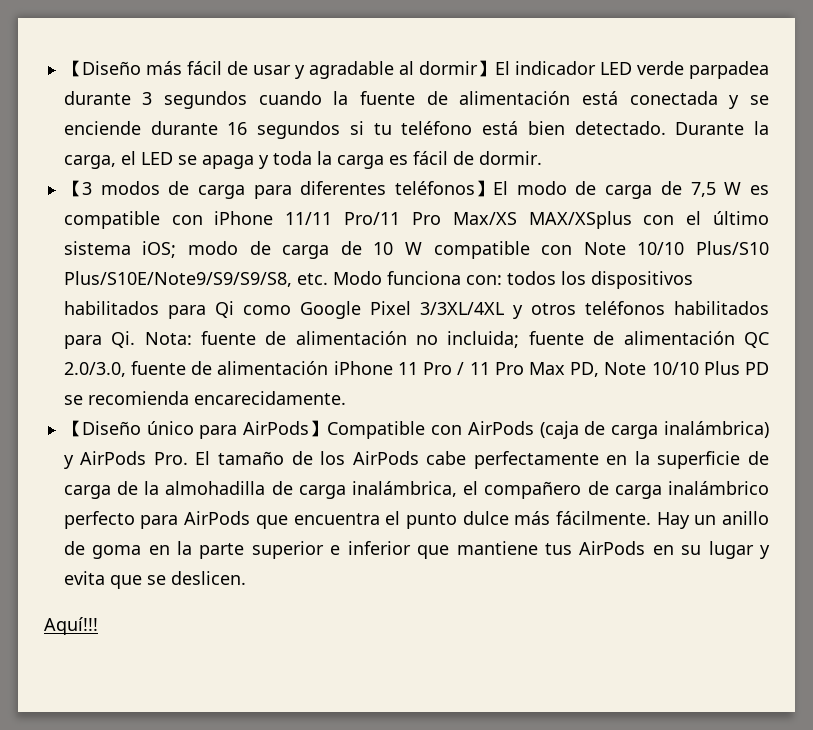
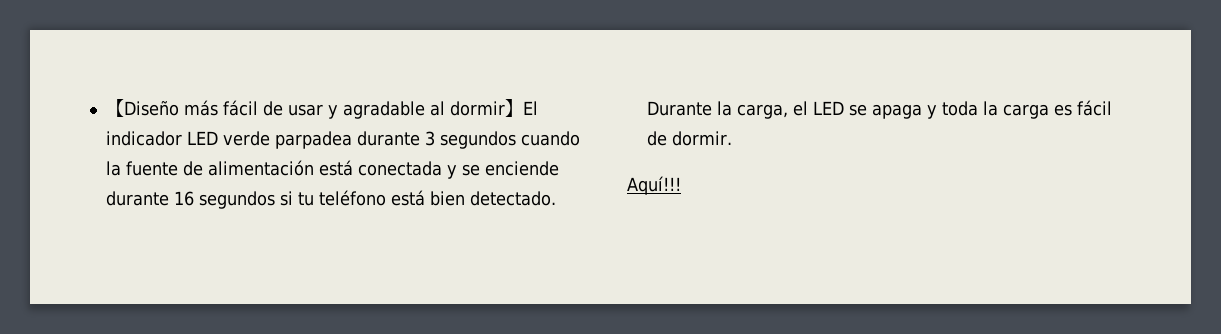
- 【3 modos de carga para diferentes teléfonos】El modo de carga de 7,5 W es compatible con iPhone 11/11 Pro/11 Pro Max/XS MAX/XSplus con el último sistema iOS; modo de carga de 10 W compatible con Note 10/10 Plus/S10 Plus/S10E/Note9/S9/S9/S8, etc. Modo funciona con: todos los dispositivos habilitados para Qi como Google Pixel 3/3XL/4XL y otros teléfonos habilitados para Qi. Nota: fuente de alimentación no incluida; fuente de alimentación QC 2.0/3.0, fuente de alimentación iPhone 11 Pro / 11 Pro Max PD, Note 10/10 Plus PD se recomienda encarecidamente.
- 【Diseño único para AirPods】Compatible con AirPods (caja de carga inalámbrica) y AirPods Pro. El tamaño de los AirPods cabe perfectamente en la superficie de carga de la almohadilla de carga inalámbrica, el compañero de carga inalámbrico perfecto para AirPods que encuentra el punto dulce más fácilmente. Hay un anillo de goma en la parte superior e inferior que mantiene tus AirPods en su lugar y evita que se deslicen.

